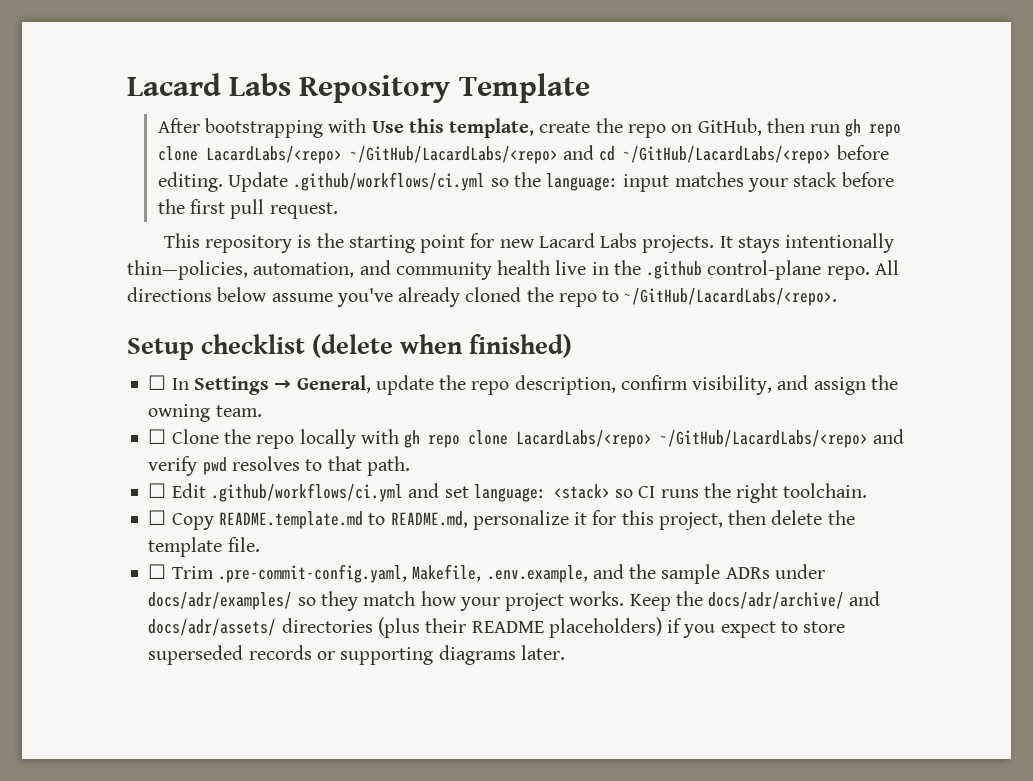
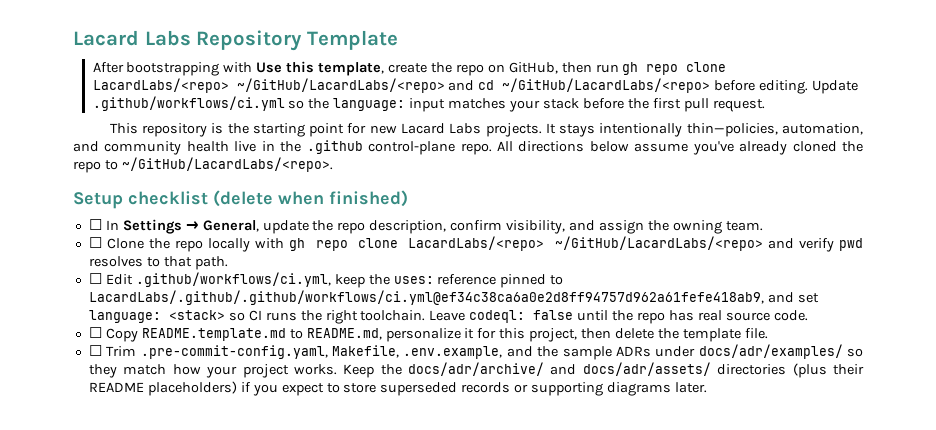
- ☐ Edit .github/workflows/ci.yml and set language: <stack> so CI runs the right toolchain.
+ ☐ Edit .github/workflows/ci.yml, keep the uses: reference pinned to LacardLabs/.github/.github/workflows/ci.yml@ef34c38ca6a0e2d8ff94757d962a61fefe418ab9, and set language: <stack> so CI runs the right toolchain. Leave codeql: false until the repo has real source code.

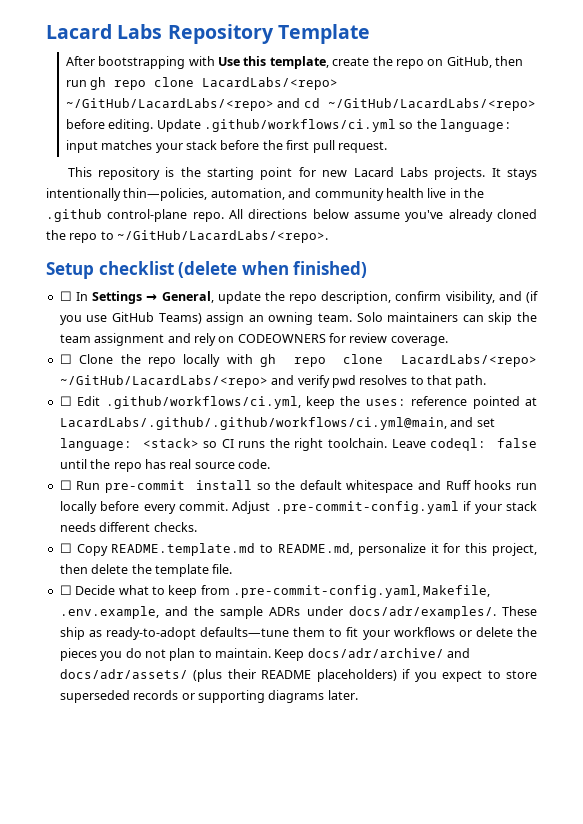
- ☐ In Settings → General, update the repo description, confirm visibility, and assign the owning team.
+ ☐ In Settings → General, update the repo description, confirm visibility, and (if you use GitHub Teams) assign an owning team. Solo maintainers can skip the team assignment and rely on CODEOWNERS for review coverage.
- ☐ Edit .github/workflows/ci.yml, keep the uses: reference pinned to LacardLabs/.github/.github/workflows/ci.yml@ef34c38ca6a0e2d8ff94757d962a61fefe418ab9, and set language: <stack> so CI runs the right toolchain.
+ ☐ Edit .github/workflows/ci.yml, keep the uses: reference pointed at LacardLabs/.github/.github/workflows/ci.yml@main, and set language: <stack> so CI runs the right toolchain.
+ ☐ Run pre-commit install so the default whitespace and Ruff hooks run locally before every commit. Adjust .pre-commit-config.yaml if your stack needs different checks.
- ☐ Trim .pre-commit-config.yaml, Makefile, .env.example, and the sample ADRs under docs/adr/examples/ so they match how your project works. Keep the docs/adr/archive/ and docs/adr/assets/ directories (plus their README placeholders) if you expect to store superseded records or supporting diagrams later.
+ ☐ Decide what to keep from .pre-commit-config.yaml, Makefile, .env.example, and the sample ADRs under docs/adr/examples/. These ship as ready-to-adopt defaults—tune them to fit your workflows or delete the pieces you do not plan to maintain. Keep docs/adr/archive/ and docs/adr/assets/ (plus their README placeholders) if you expect to store superseded records or supporting diagrams later.

